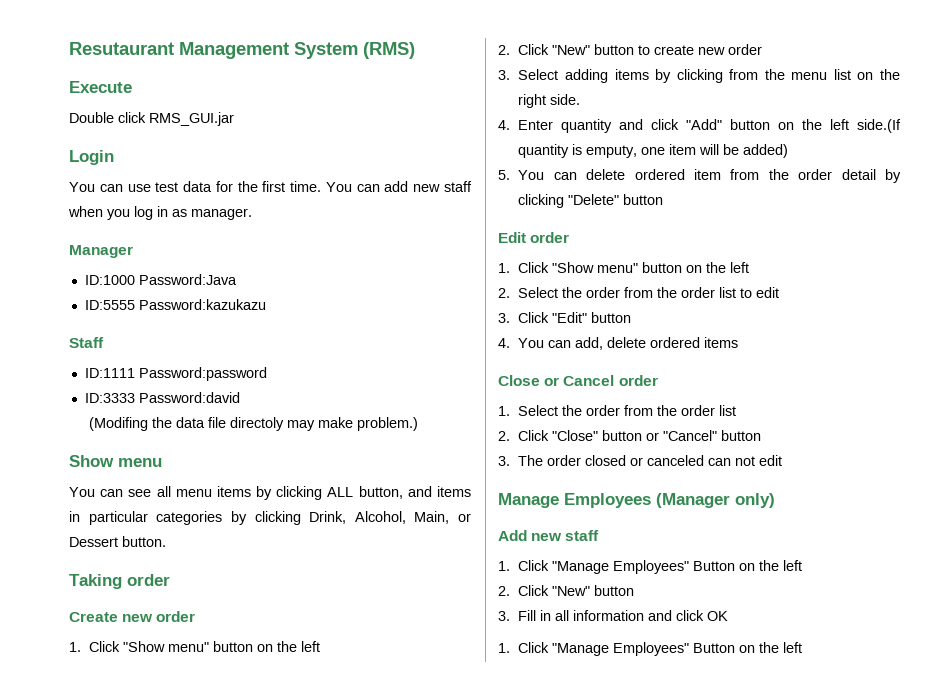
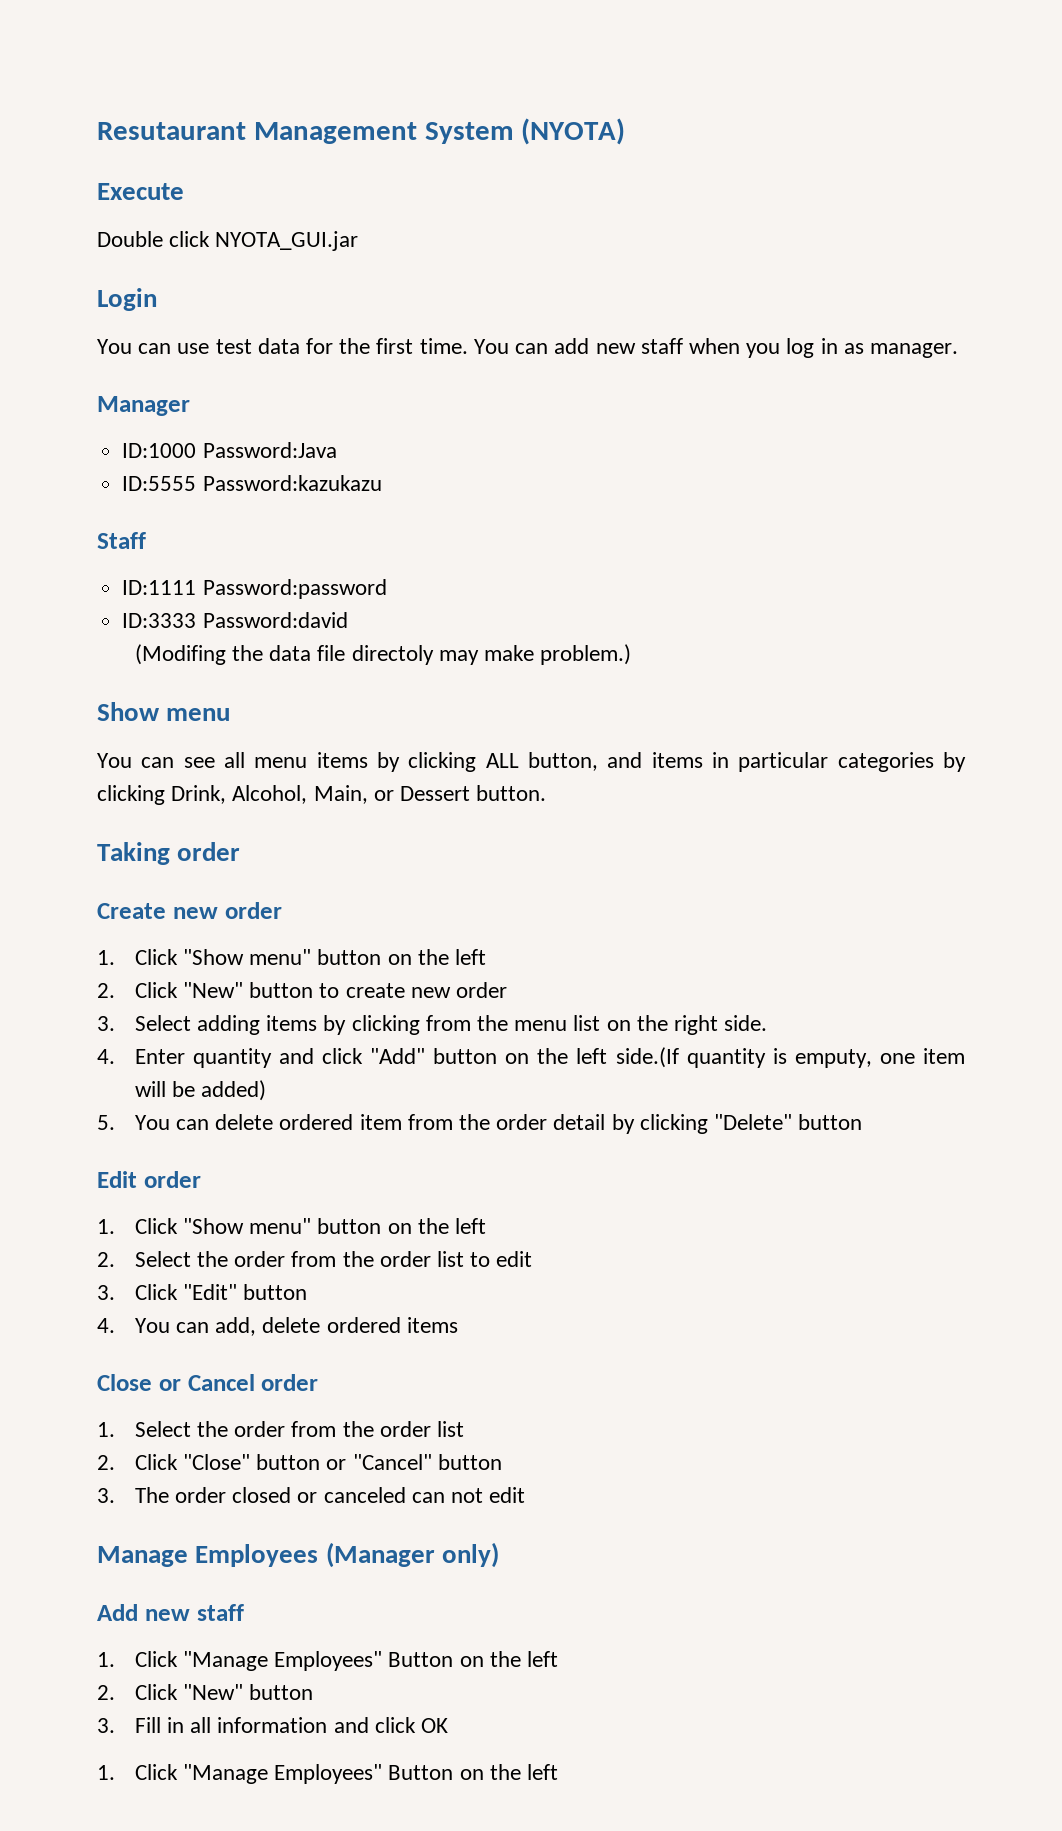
- Resutaurant Management System (RMS)
+ Resutaurant Management System (NYOTA)
- Double click RMS_GUI.jar
+ Double click NYOTA_GUI.jar

